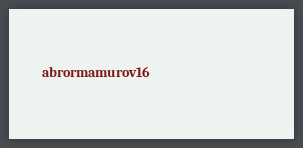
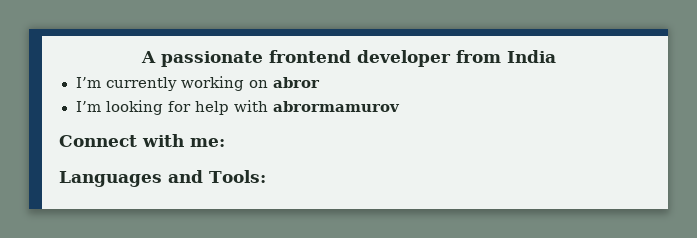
- abrormamurov16
+ A passionate frontend developer from India
+ I’m currently working on abror
+ I’m looking for help with abrormamurov
+ Connect with me:
+ Languages and Tools:

